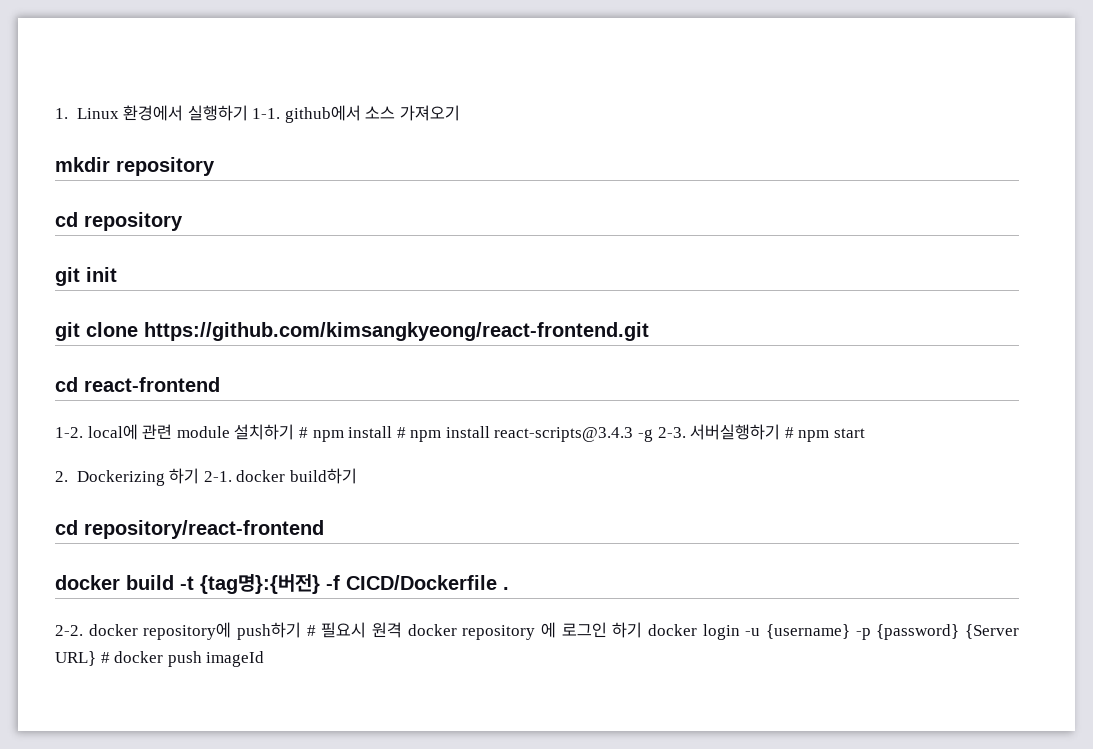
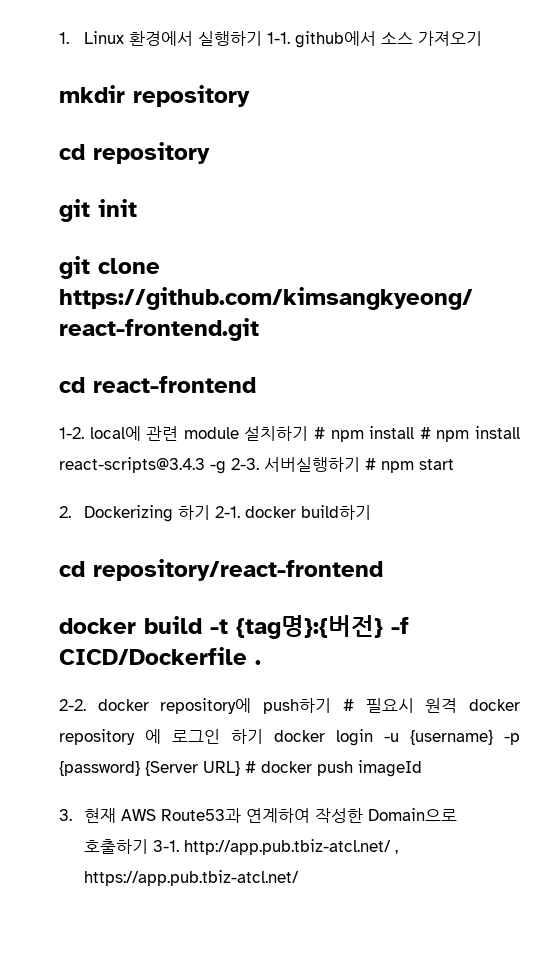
+ 3. 현재 AWS Route53과 연계하여 작성한 Domain으로 호출하기 3-1. http://app.pub.tbiz-atcl.net/ , https://app.pub.tbiz-atcl.net/

